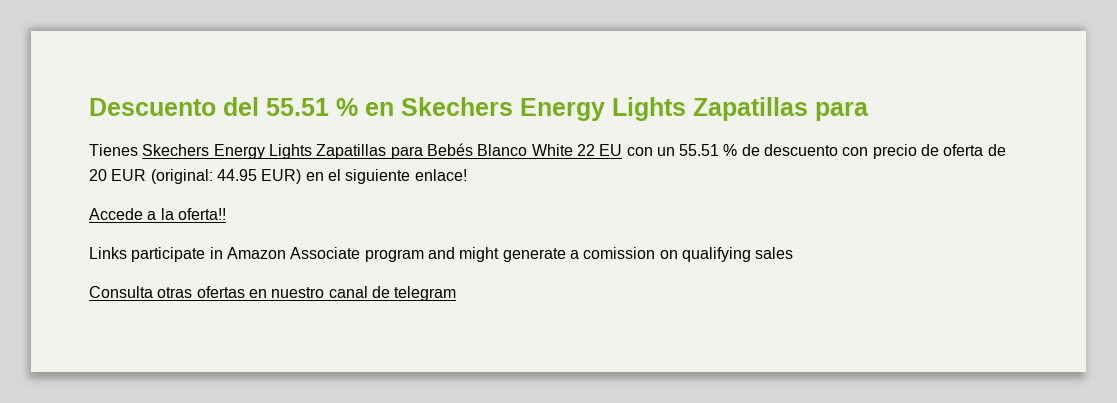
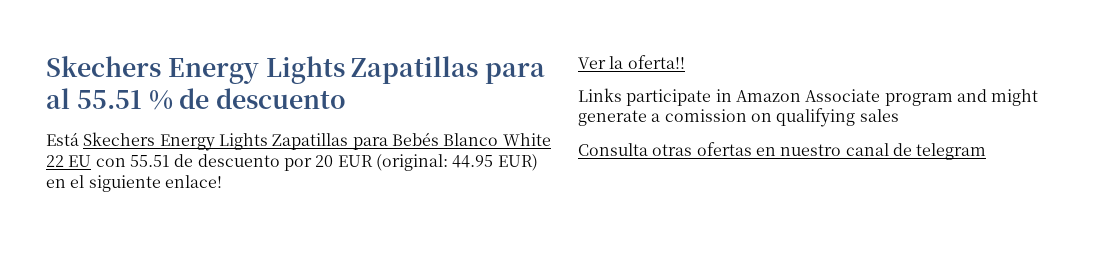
- Descuento del 55.51 % en Skechers Energy Lights Zapatillas para
- Tienes Skechers Energy Lights Zapatillas para Bebés Blanco White 22 EU con un 55.51 % de descuento con precio de oferta de 20 EUR (original: 44.95 EUR) en el siguiente enlace!
+ Skechers Energy Lights Zapatillas para al 55.51 % de descuento
+ Está Skechers Energy Lights Zapatillas para Bebés Blanco White 22 EU con 55.51 de descuento por 20 EUR (original: 44.95 EUR) en el siguiente enlace!
- Accede a la oferta!!
+ Ver la oferta!!

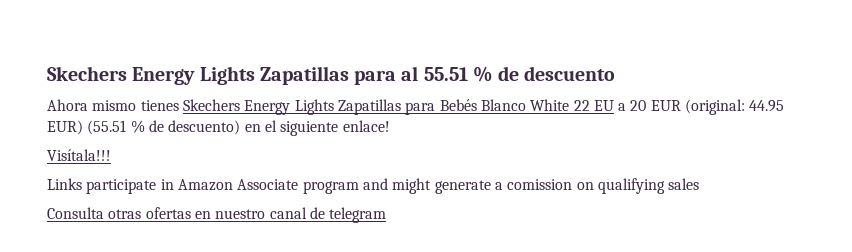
- Está Skechers Energy Lights Zapatillas para Bebés Blanco White 22 EU con 55.51 de descuento por 20 EUR (original: 44.95 EUR) en el siguiente enlace!
+ Ahora mismo tienes Skechers Energy Lights Zapatillas para Bebés Blanco White 22 EU a 20 EUR (original: 44.95 EUR) (55.51 % de descuento) en el siguiente enlace!
- Ver la oferta!!
+ Visítala!!!

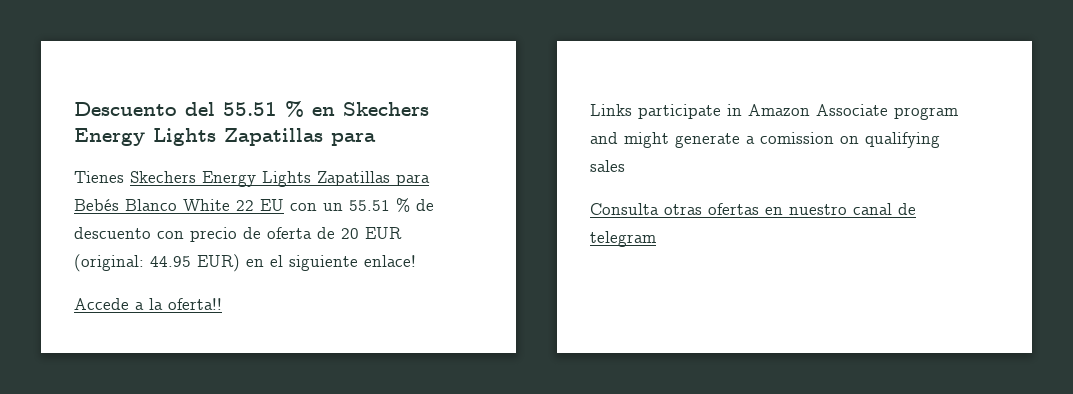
- Skechers Energy Lights Zapatillas para al 55.51 % de descuento
- Ahora mismo tienes Skechers Energy Lights Zapatillas para Bebés Blanco White 22 EU a 20 EUR (original: 44.95 EUR) (55.51 % de descuento) en el siguiente enlace!
+ Descuento del 55.51 % en Skechers Energy Lights Zapatillas para
+ Tienes Skechers Energy Lights Zapatillas para Bebés Blanco White 22 EU con un 55.51 % de descuento con precio de oferta de 20 EUR (original: 44.95 EUR) en el siguiente enlace!
- Visítala!!!
+ Accede a la oferta!!

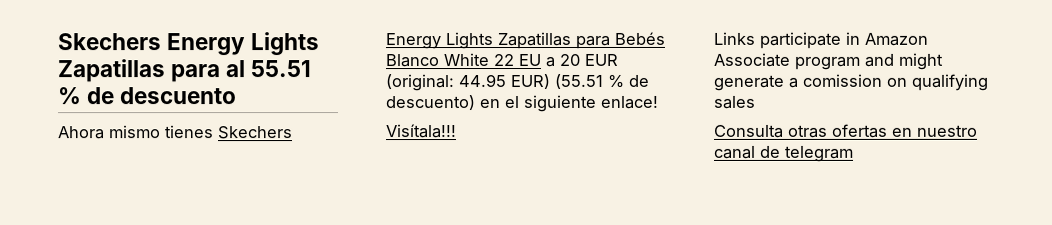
- Descuento del 55.51 % en Skechers Energy Lights Zapatillas para
- Tienes Skechers Energy Lights Zapatillas para Bebés Blanco White 22 EU con un 55.51 % de descuento con precio de oferta de 20 EUR (original: 44.95 EUR) en el siguiente enlace!
+ Skechers Energy Lights Zapatillas para al 55.51 % de descuento
+ Ahora mismo tienes Skechers Energy Lights Zapatillas para Bebés Blanco White 22 EU a 20 EUR (original: 44.95 EUR) (55.51 % de descuento) en el siguiente enlace!
- Accede a la oferta!!
+ Visítala!!!

